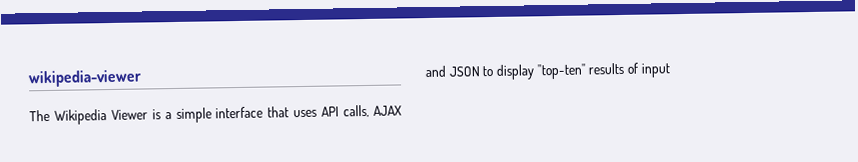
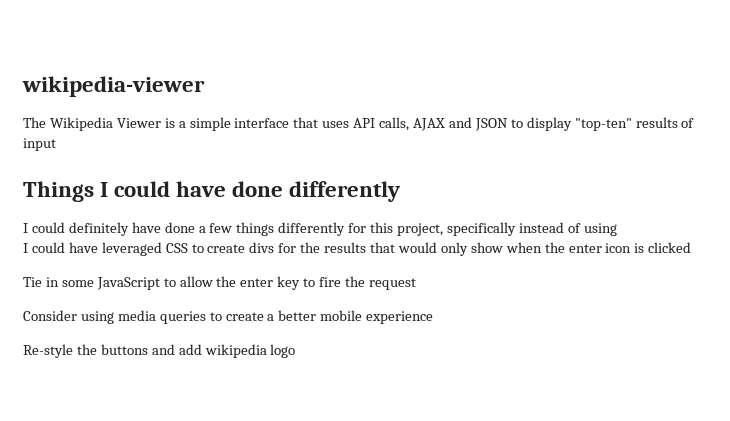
+ Things I could have done differently
+ I could definitely have done a few things differently for this project, specifically instead of using
+ I could have leveraged CSS to create divs for the results that would only show when the enter icon is clicked
+ Tie in some JavaScript to allow the enter key to fire the request
+ Consider using media queries to create a better mobile experience
+ Re-style the buttons and add wikipedia logo

